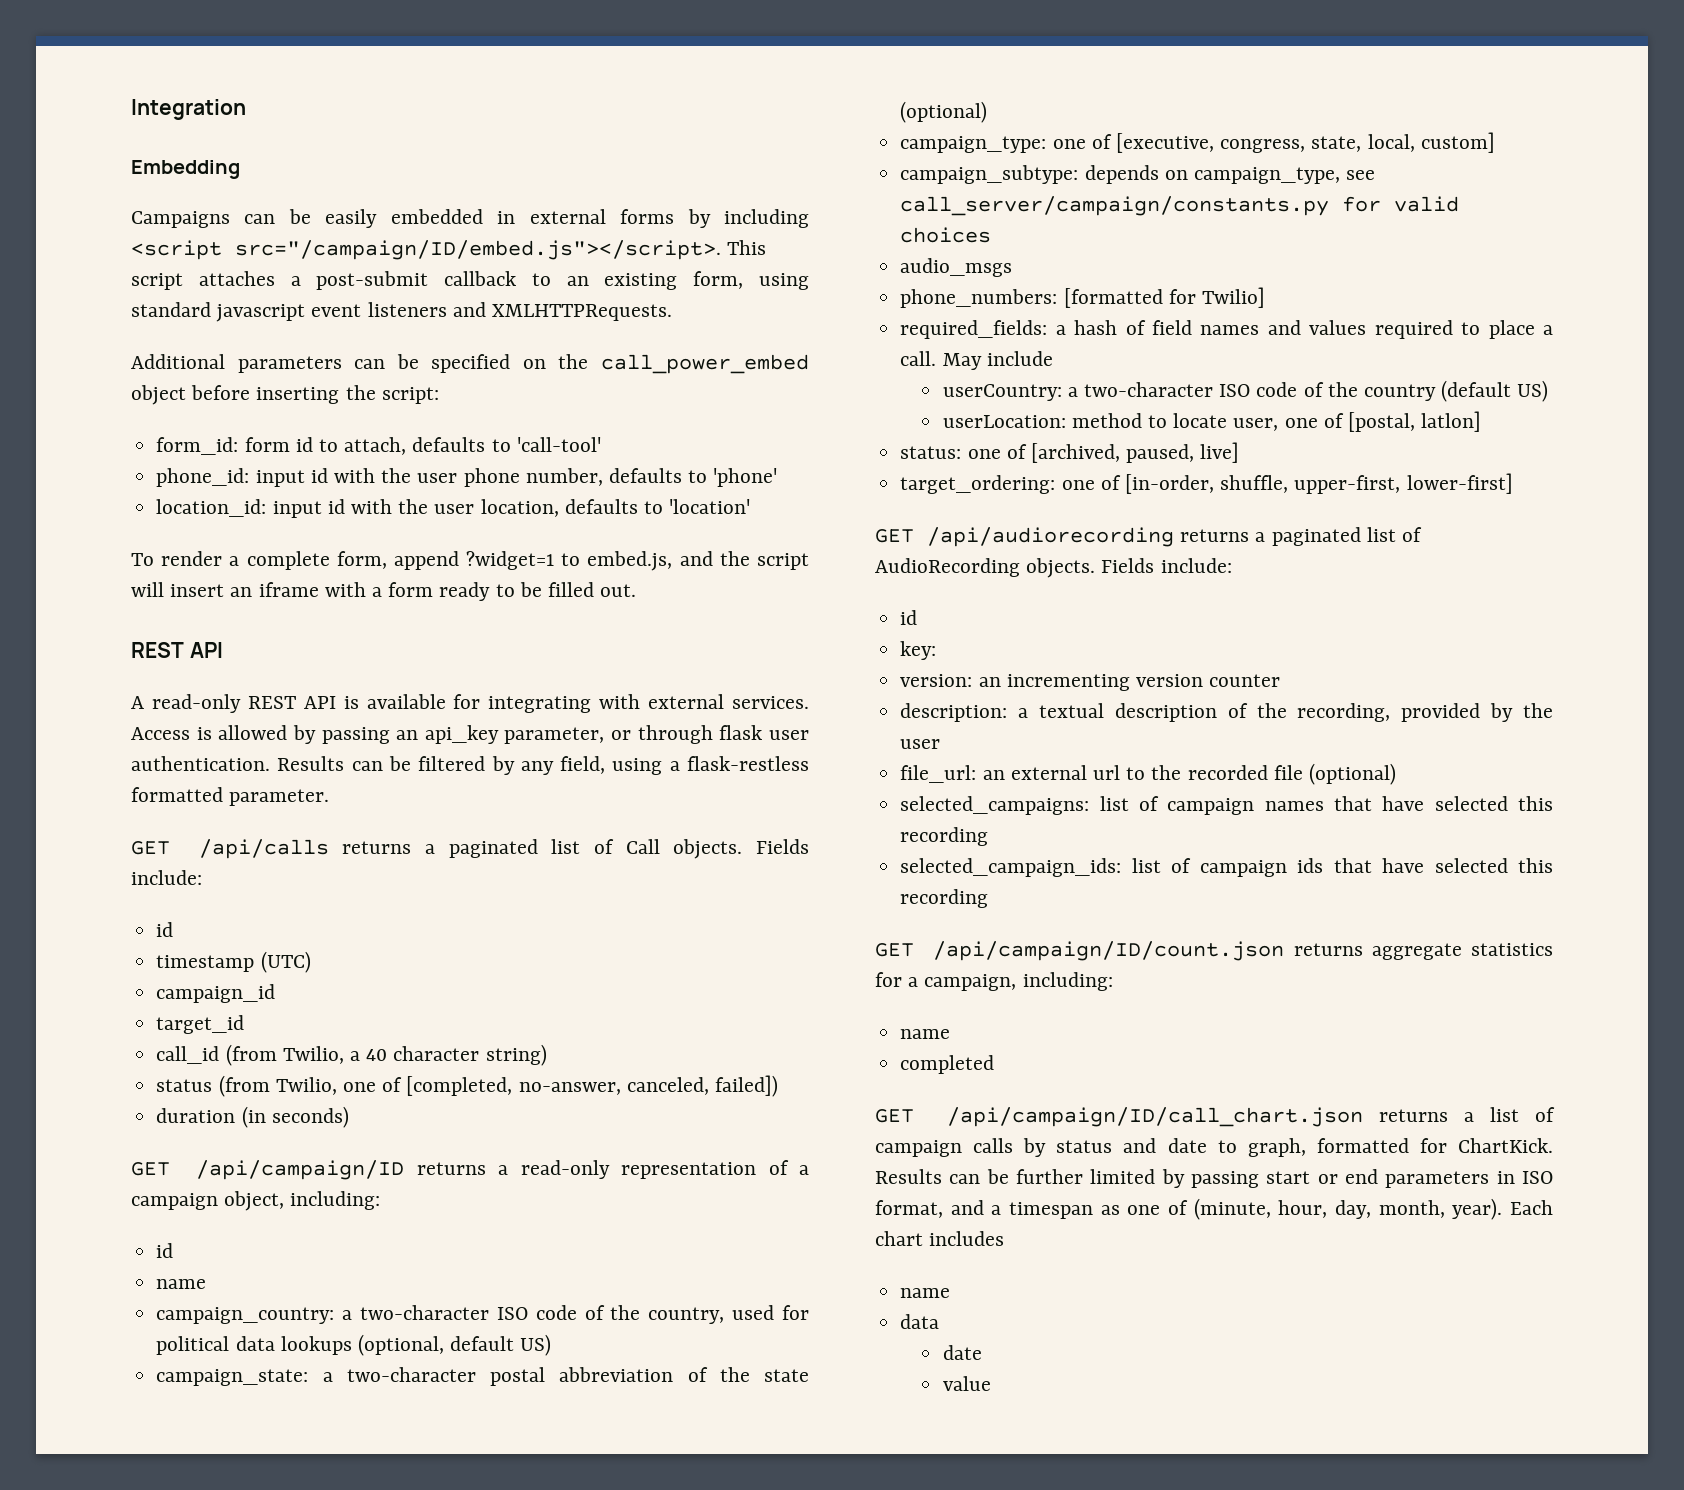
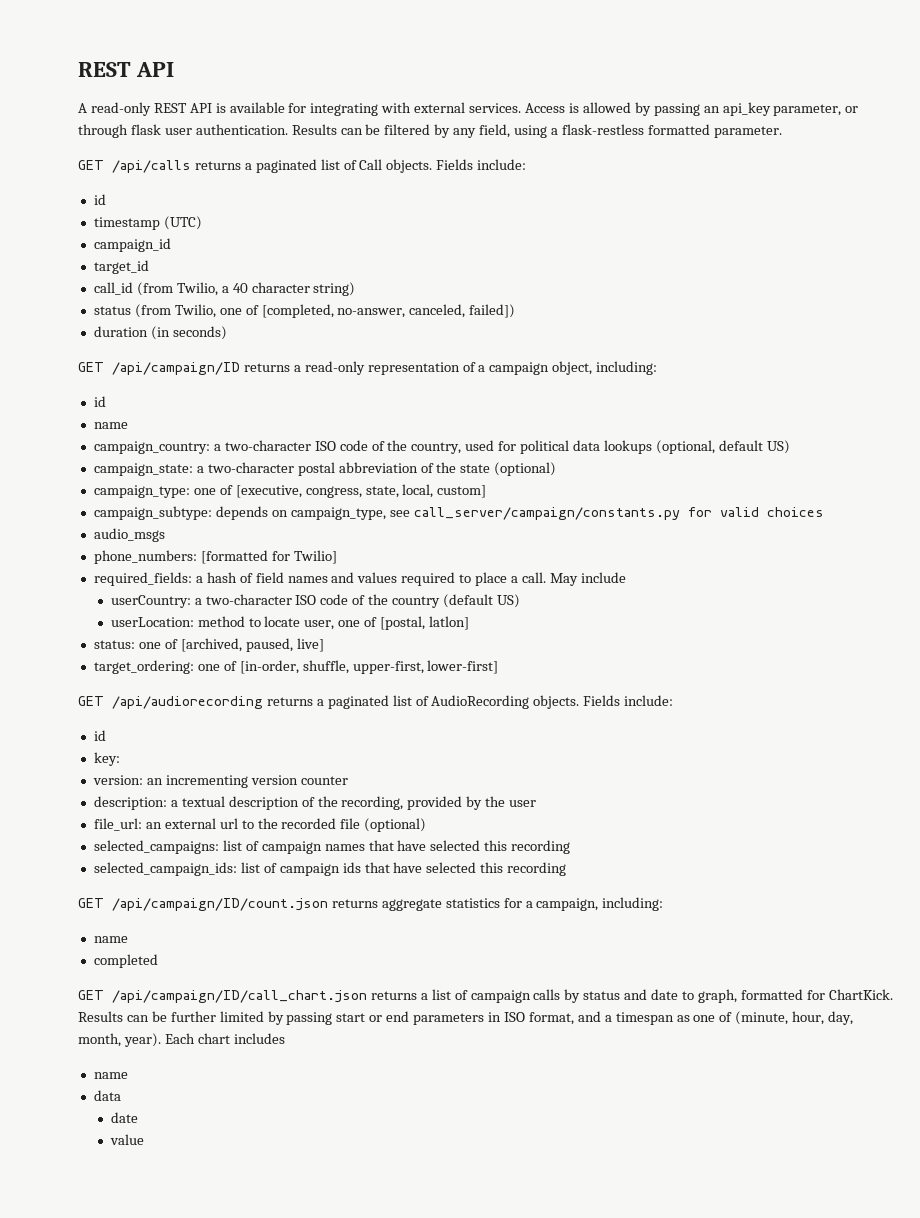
- Integration
- Embedding
- Campaigns can be easily embedded in external forms by including <script src="/campaign/ID/embed.js"></script>. This script attaches a post-submit callback to an existing form, using standard javascript event listeners and XMLHTTPRequests.
- Additional parameters can be specified on the call_power_embed object before inserting the script:
- form_id: form id to attach, defaults to 'call-tool'
- phone_id: input id with the user phone number, defaults to 'phone'
- location_id: input id with the user location, defaults to 'location'
- To render a complete form, append ?widget=1 to embed.js, and the script will insert an iframe with a form ready to be filled out.

